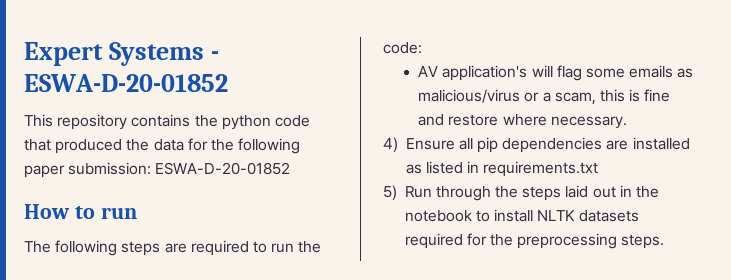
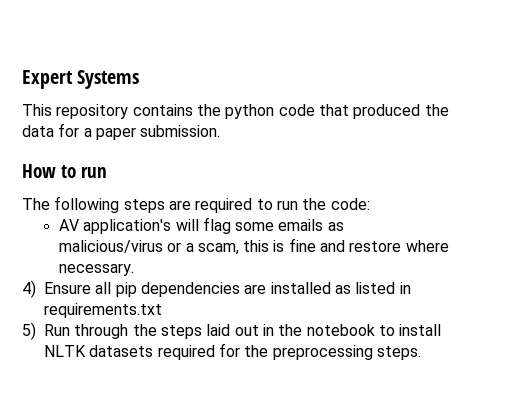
- Expert Systems - ESWA-D-20-01852
+ Expert Systems
- This repository contains the python code that produced the data for the following paper submission: ESWA-D-20-01852
+ This repository contains the python code that produced the data for a paper submission.

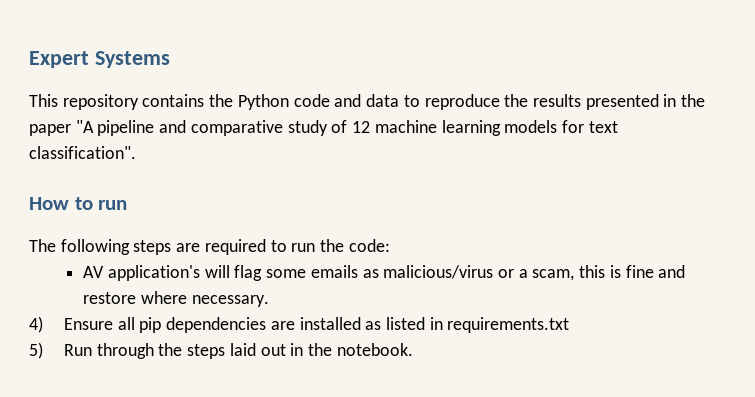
- This repository contains the python code that produced the data for a paper submission.
+ This repository contains the Python code and data to reproduce the results presented in the paper "A pipeline and comparative study of 12 machine learning models for text classification".
- 5) Run through the steps laid out in the notebook to install NLTK datasets required for the preprocessing steps.
+ 5) Run through the steps laid out in the notebook.

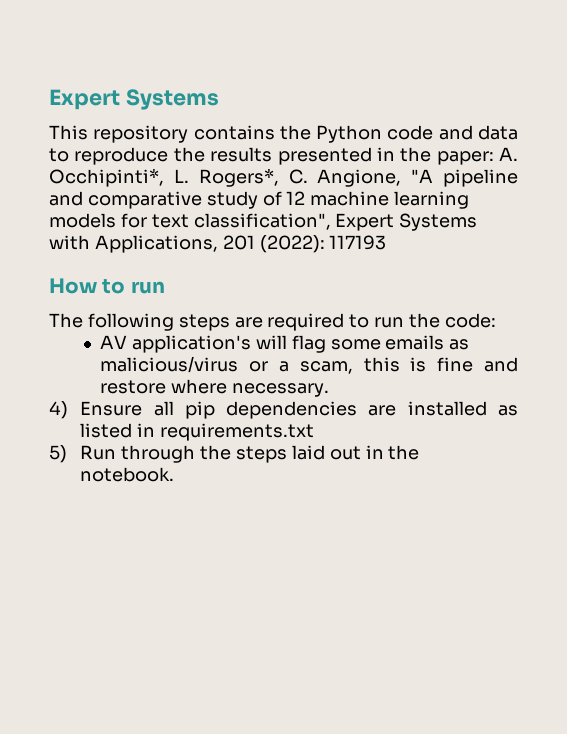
- This repository contains the Python code and data to reproduce the results presented in the paper "A pipeline and comparative study of 12 machine learning models for text classification".
+ This repository contains the Python code and data to reproduce the results presented in the paper: A. Occhipinti*, L. Rogers*, C. Angione, "A pipeline and comparative study of 12 machine learning models for text classification", Expert Systems with Applications, 201 (2022): 117193

